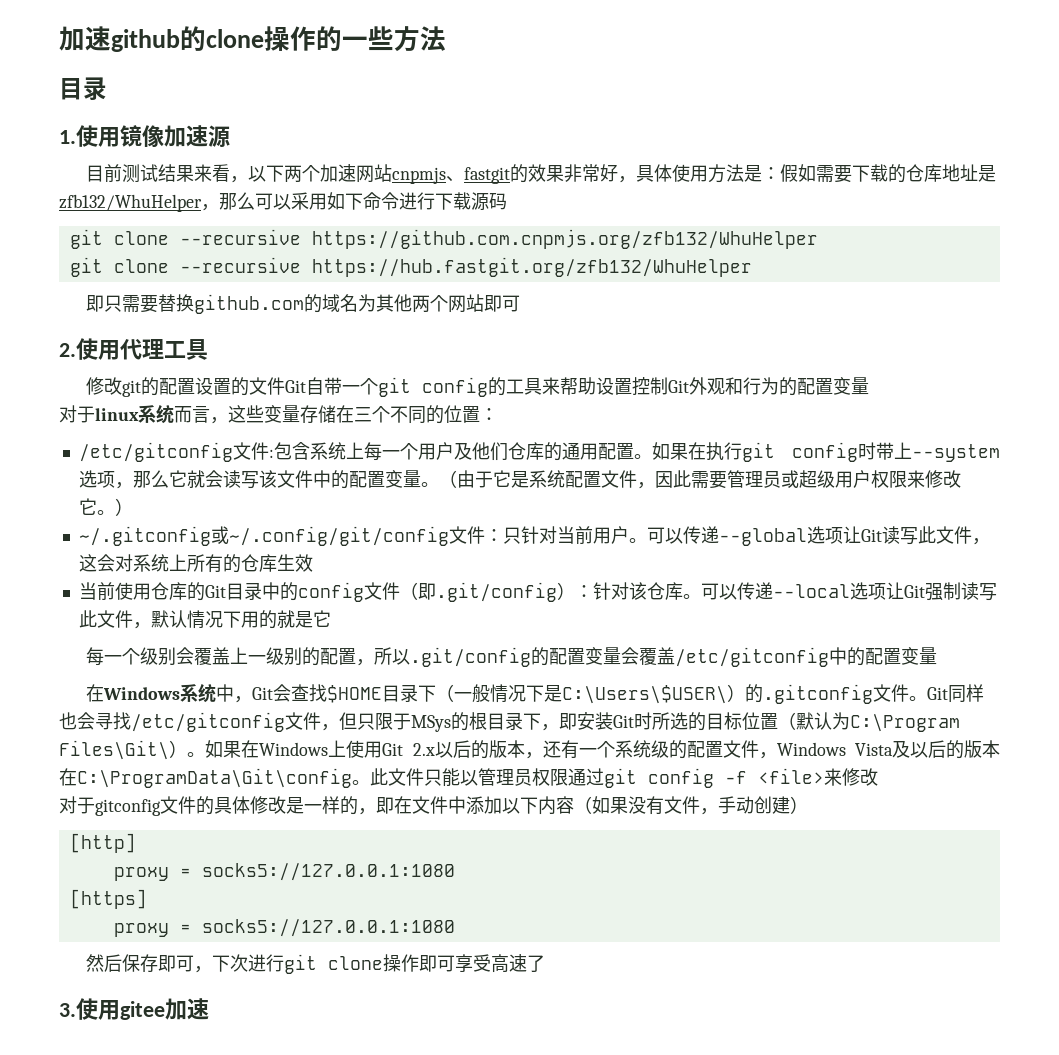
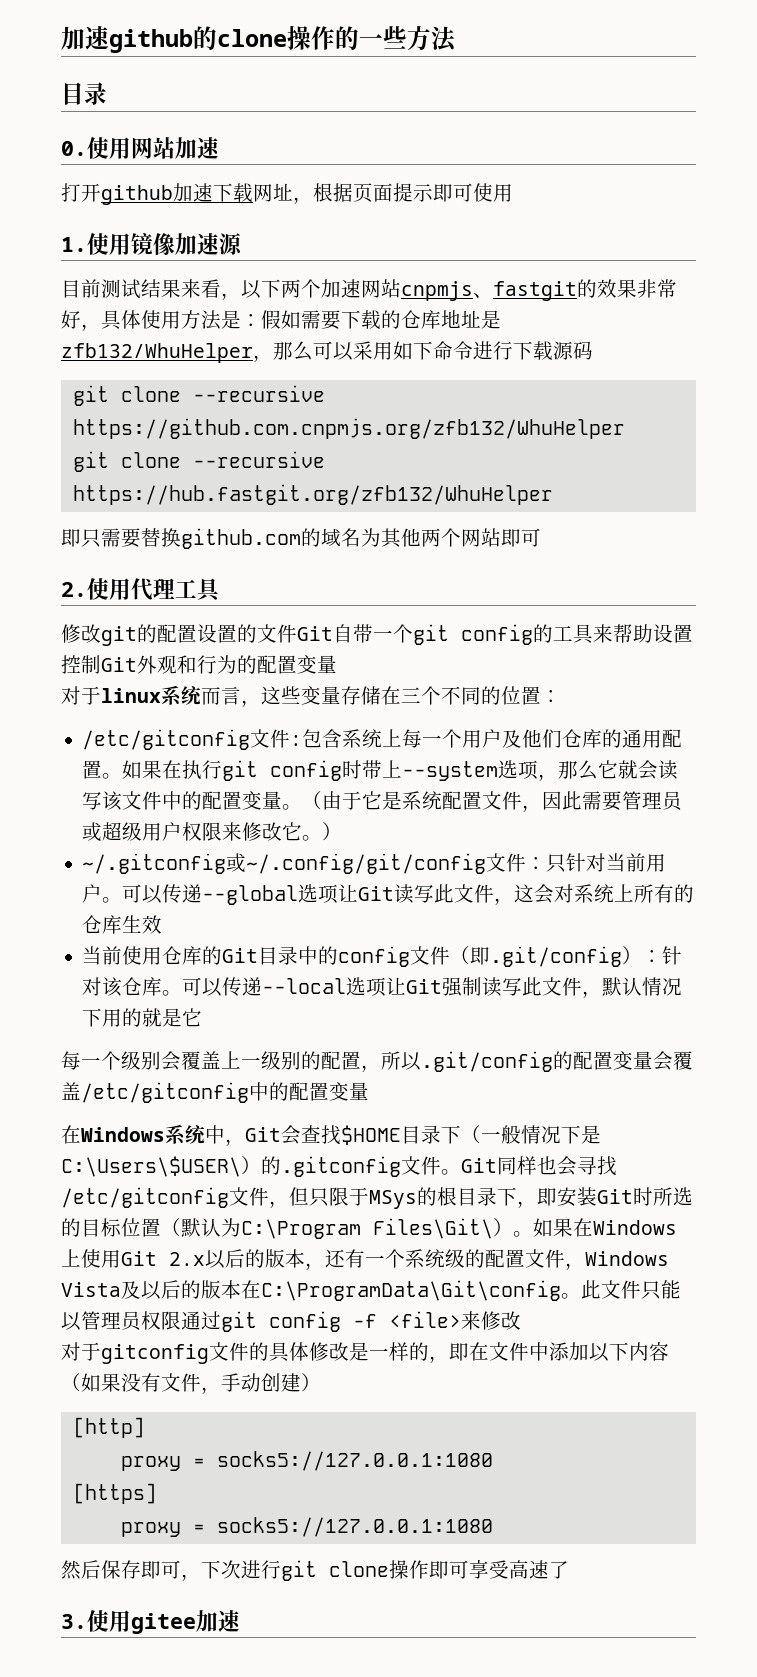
+ 0.使用网站加速
+ 打开github加速下载网址，根据页面提示即可使用

